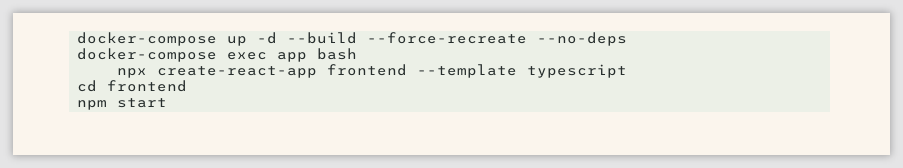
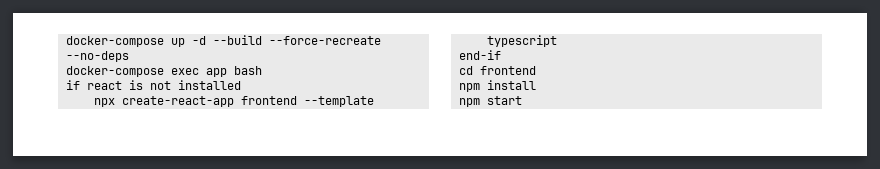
+ if react is not installed
+ end-if
+ npm install

